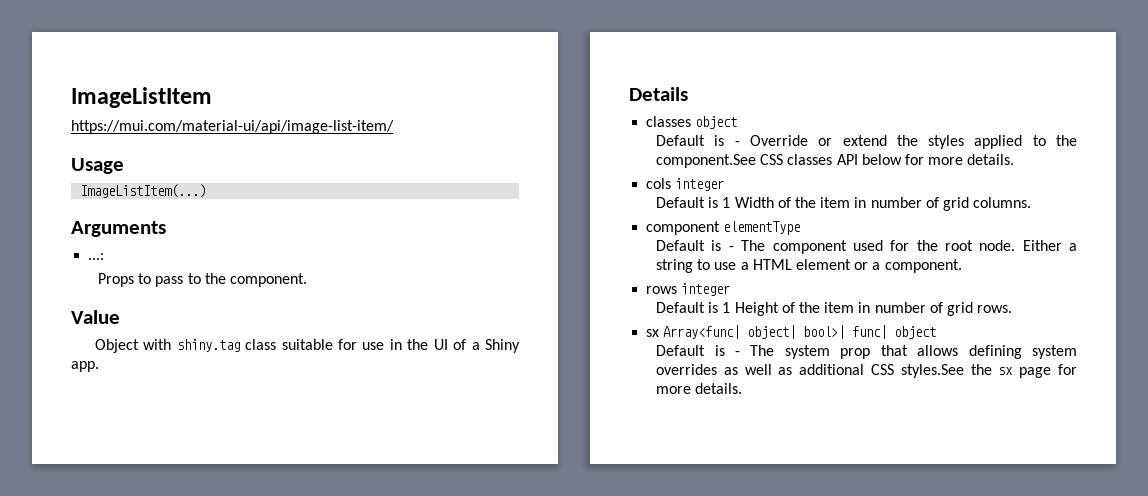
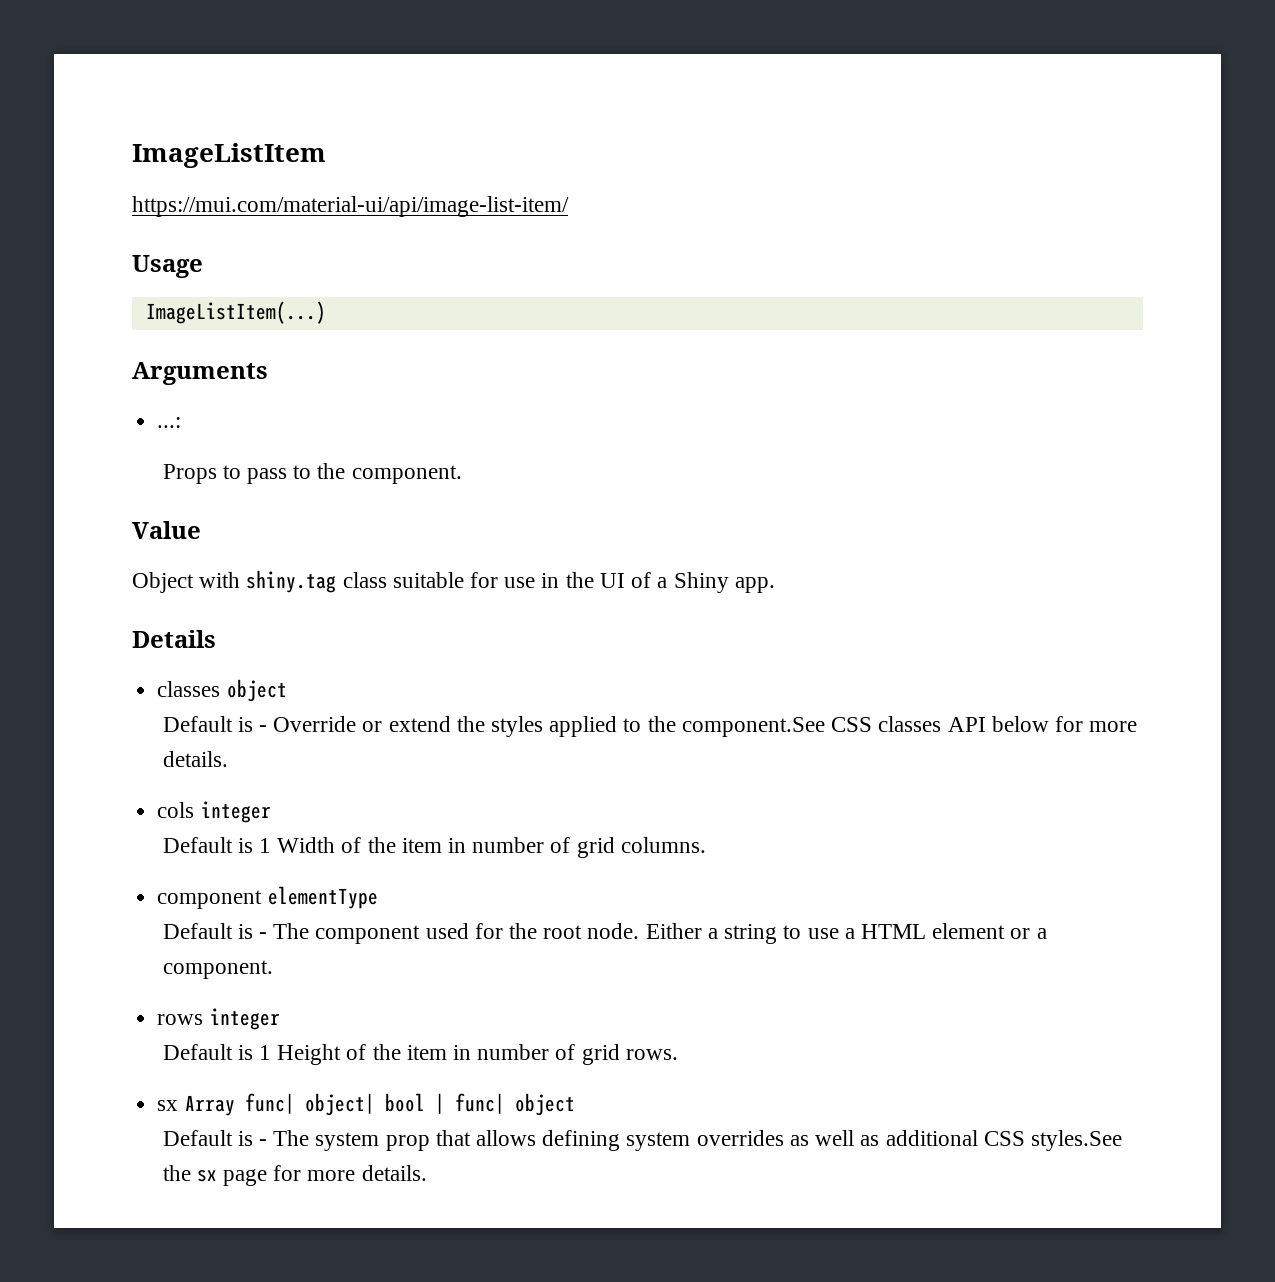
- sx Array<func| object| bool>| func| object
+ sx Array func| object| bool | func| object

